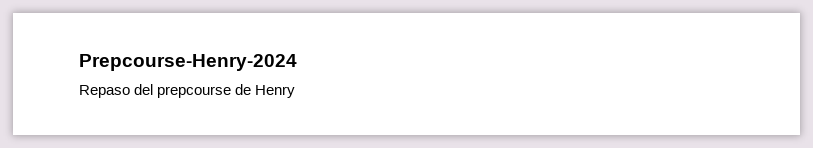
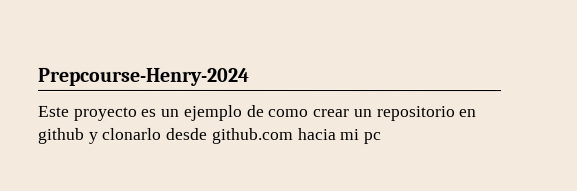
- Repaso del prepcourse de Henry
+ Este proyecto es un ejemplo de como crear un repositorio en github y clonarlo desde github.com hacia mi pc

